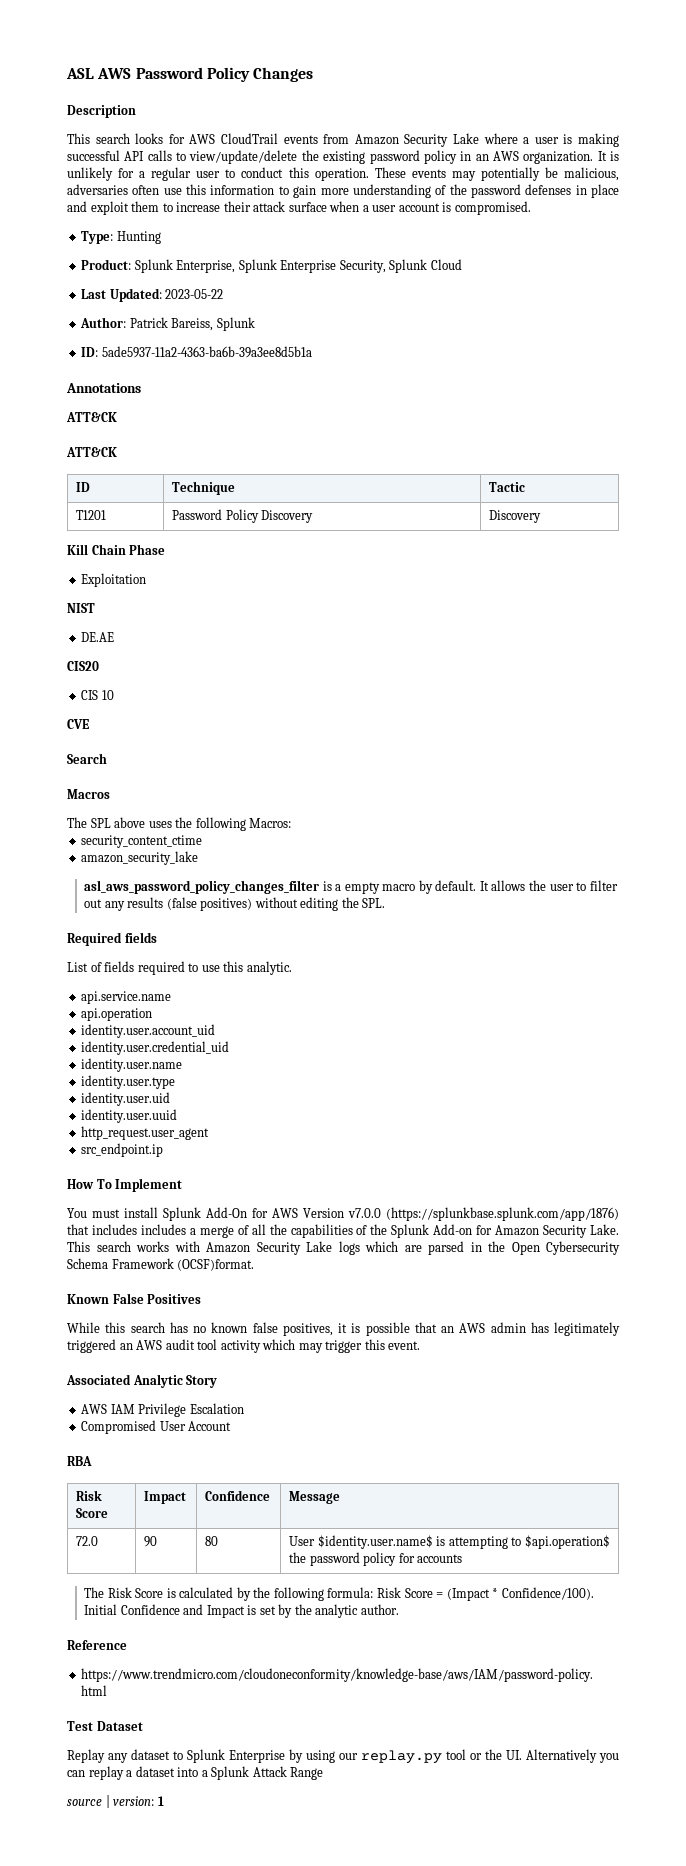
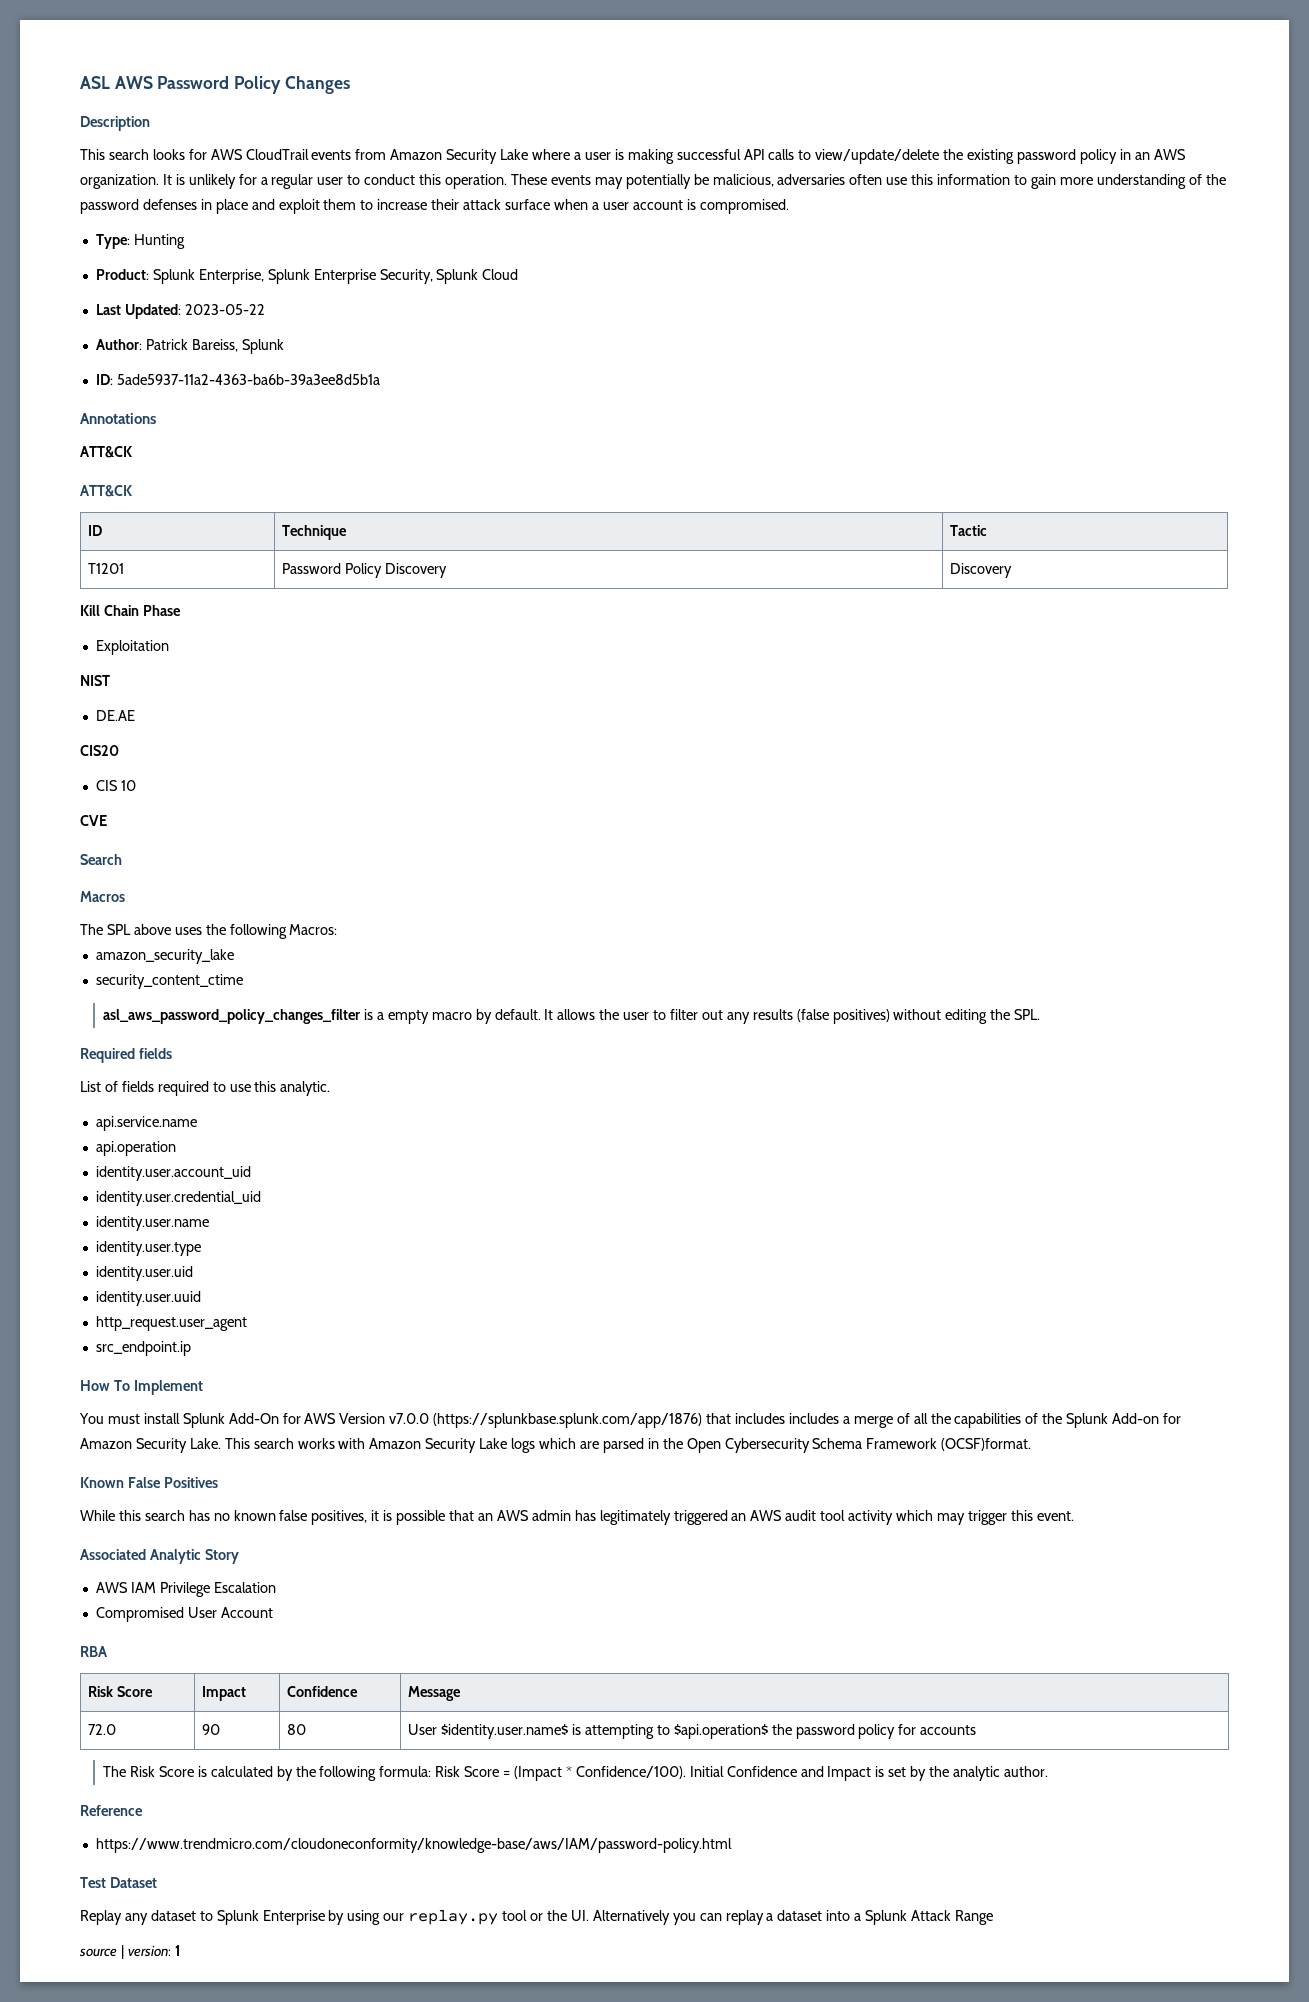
+ amazon_security_lake
- amazon_security_lake

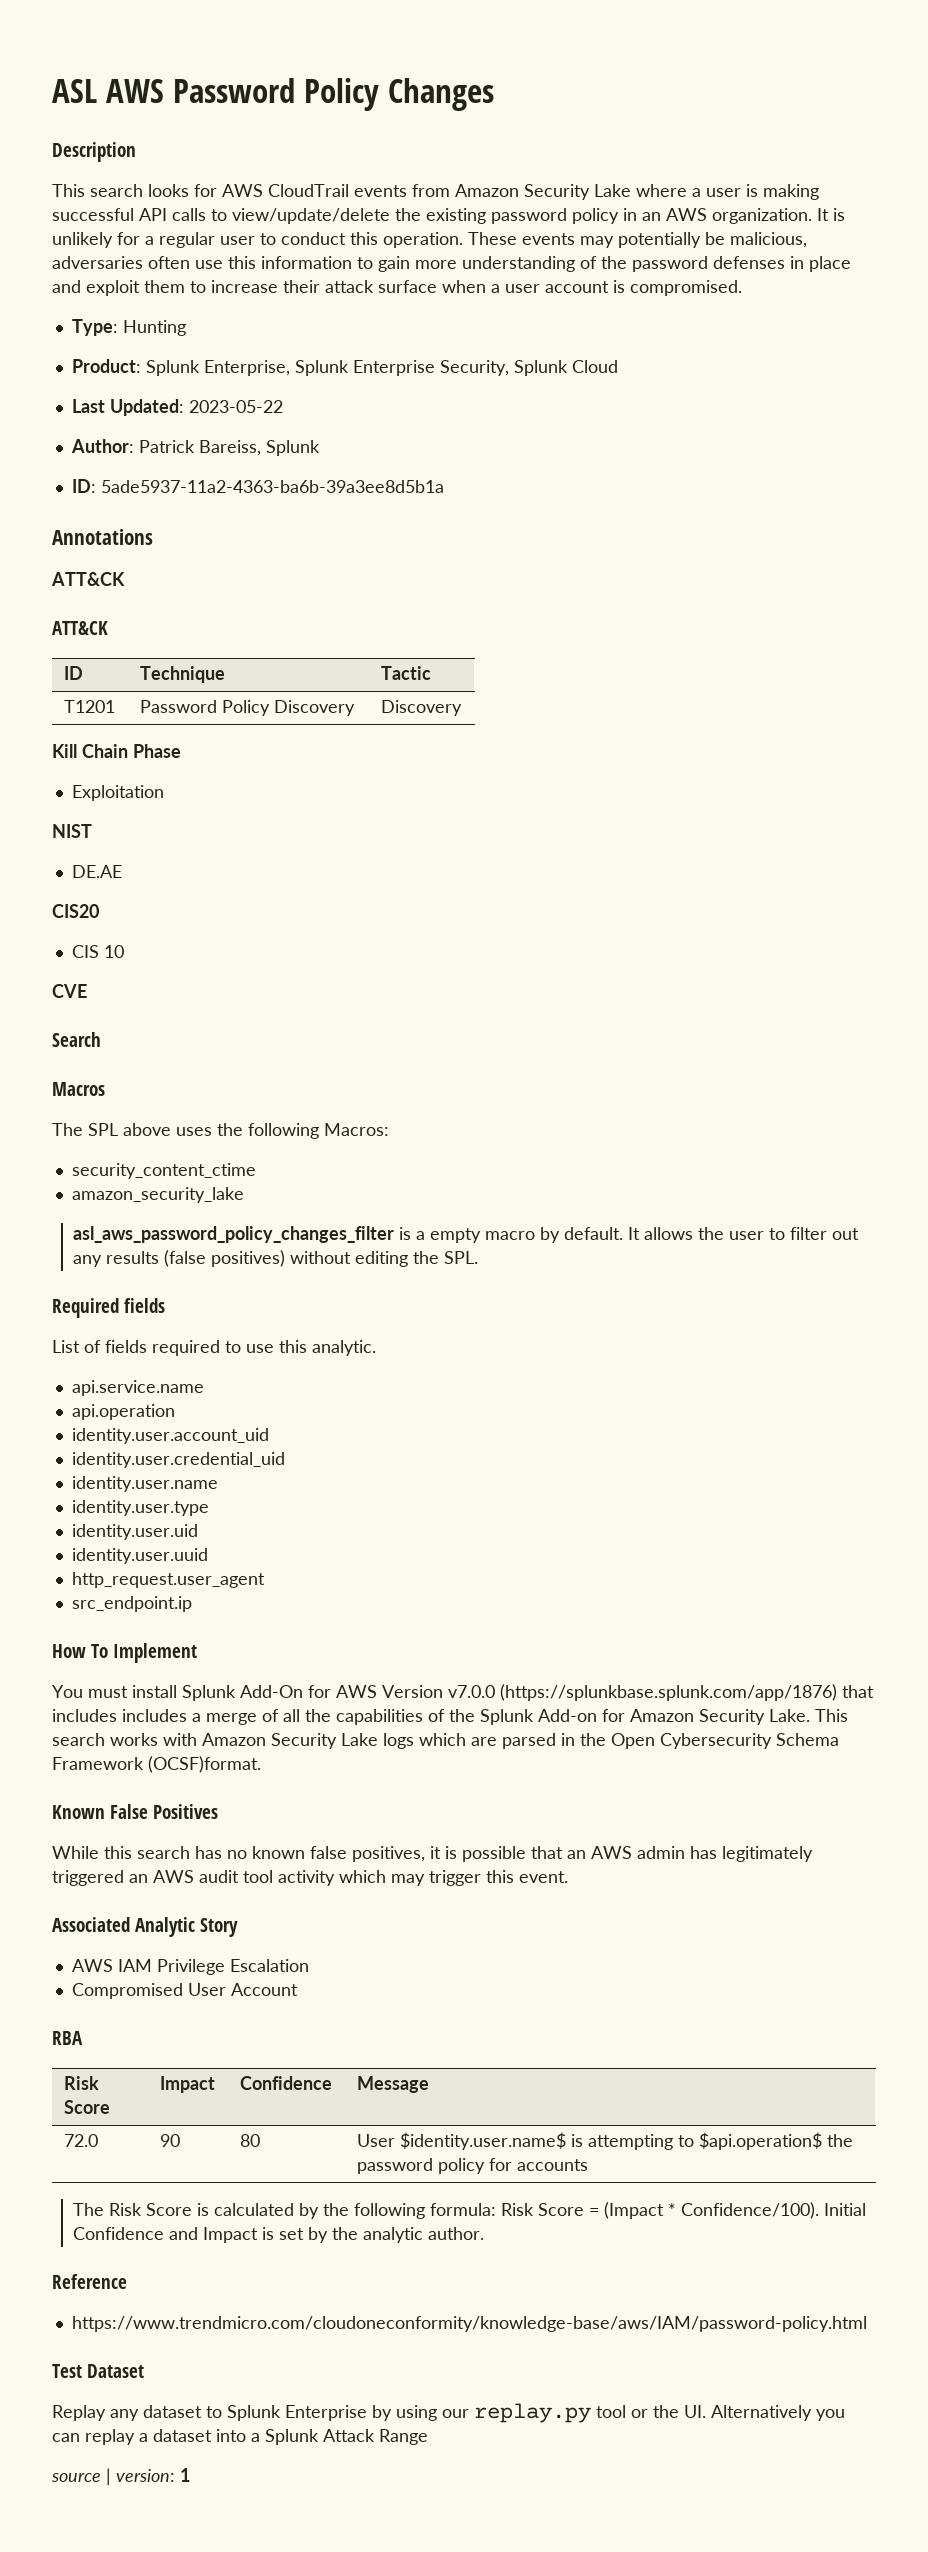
+ security_content_ctime
- security_content_ctime

